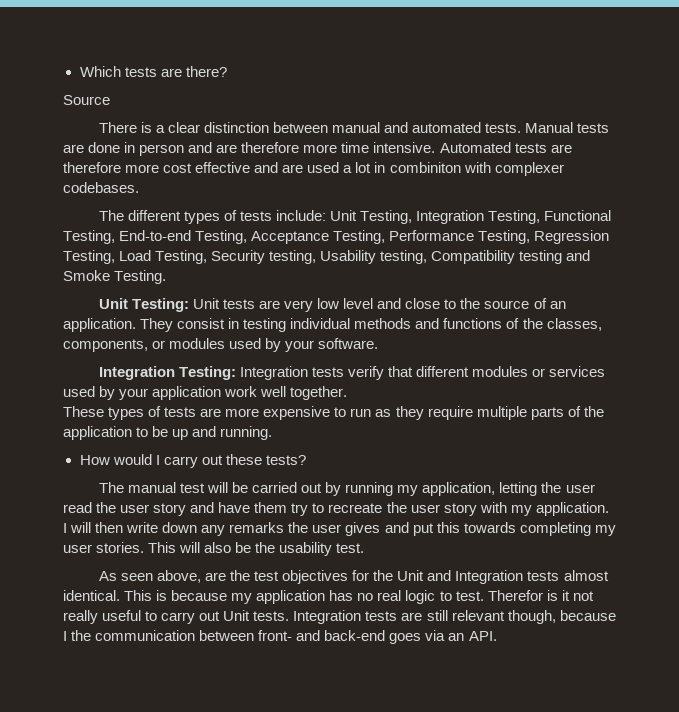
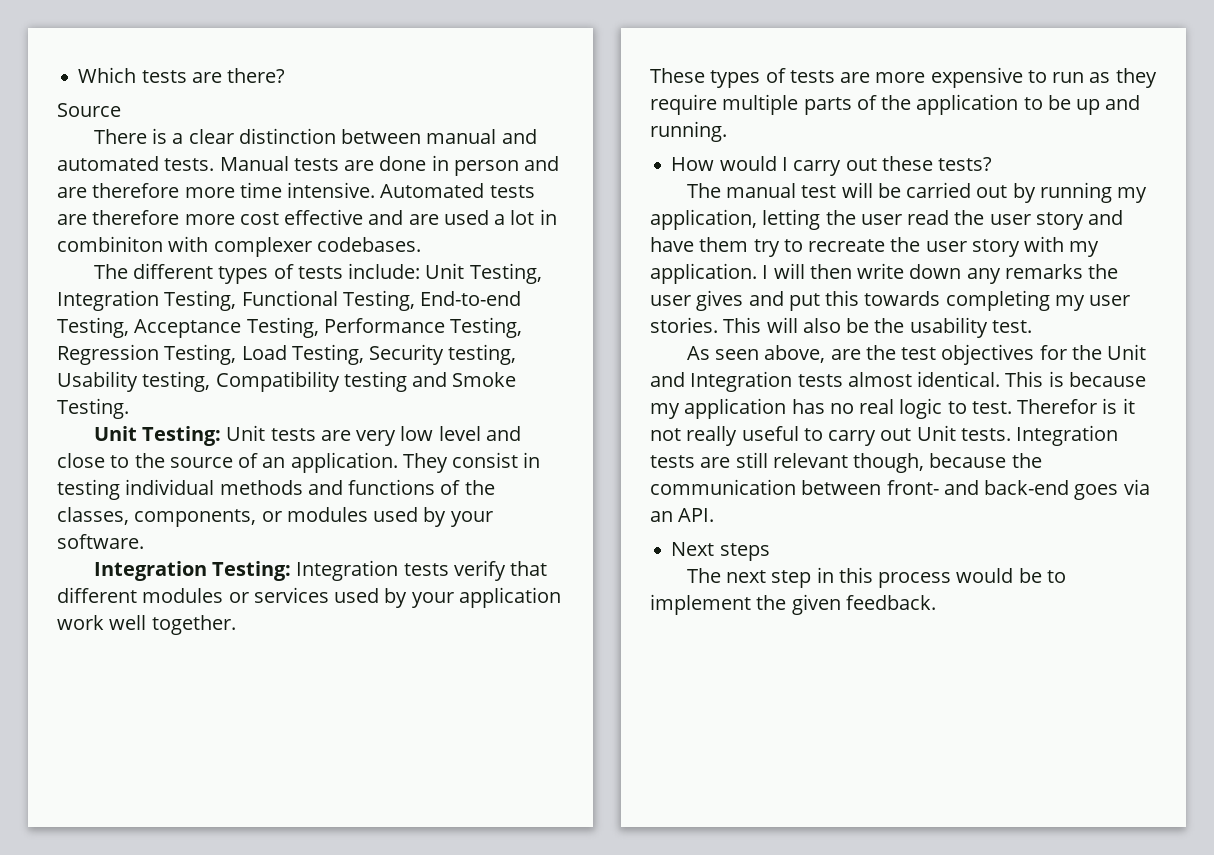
- Integration tests are still relevant though, because I the communication between front- and back-end goes via an API.
+ Integration tests are still relevant though, because the communication between front- and back-end goes via an API.
+ Next steps
+ The next step in this process would be to implement the given feedback.

